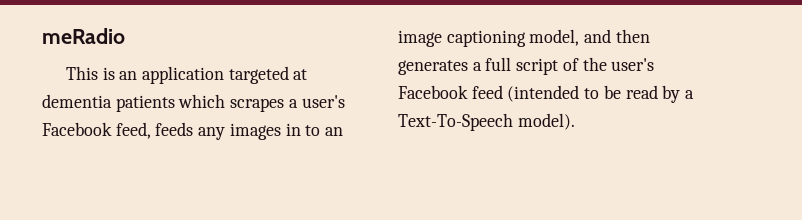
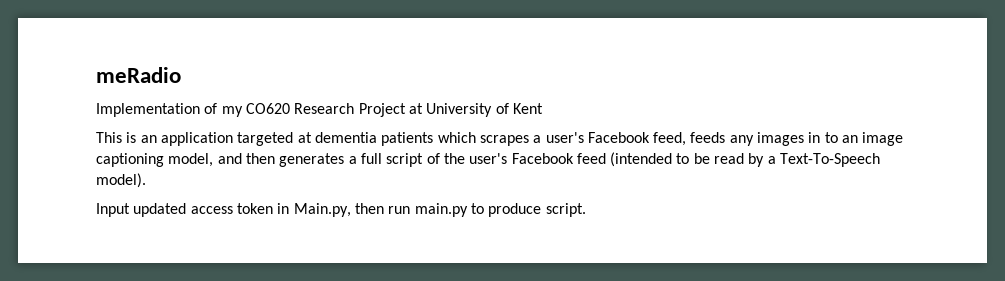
+ Implementation of my CO620 Research Project at University of Kent
+ Input updated access token in Main.py, then run main.py to produce script.

